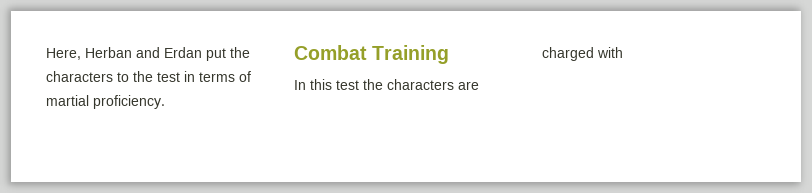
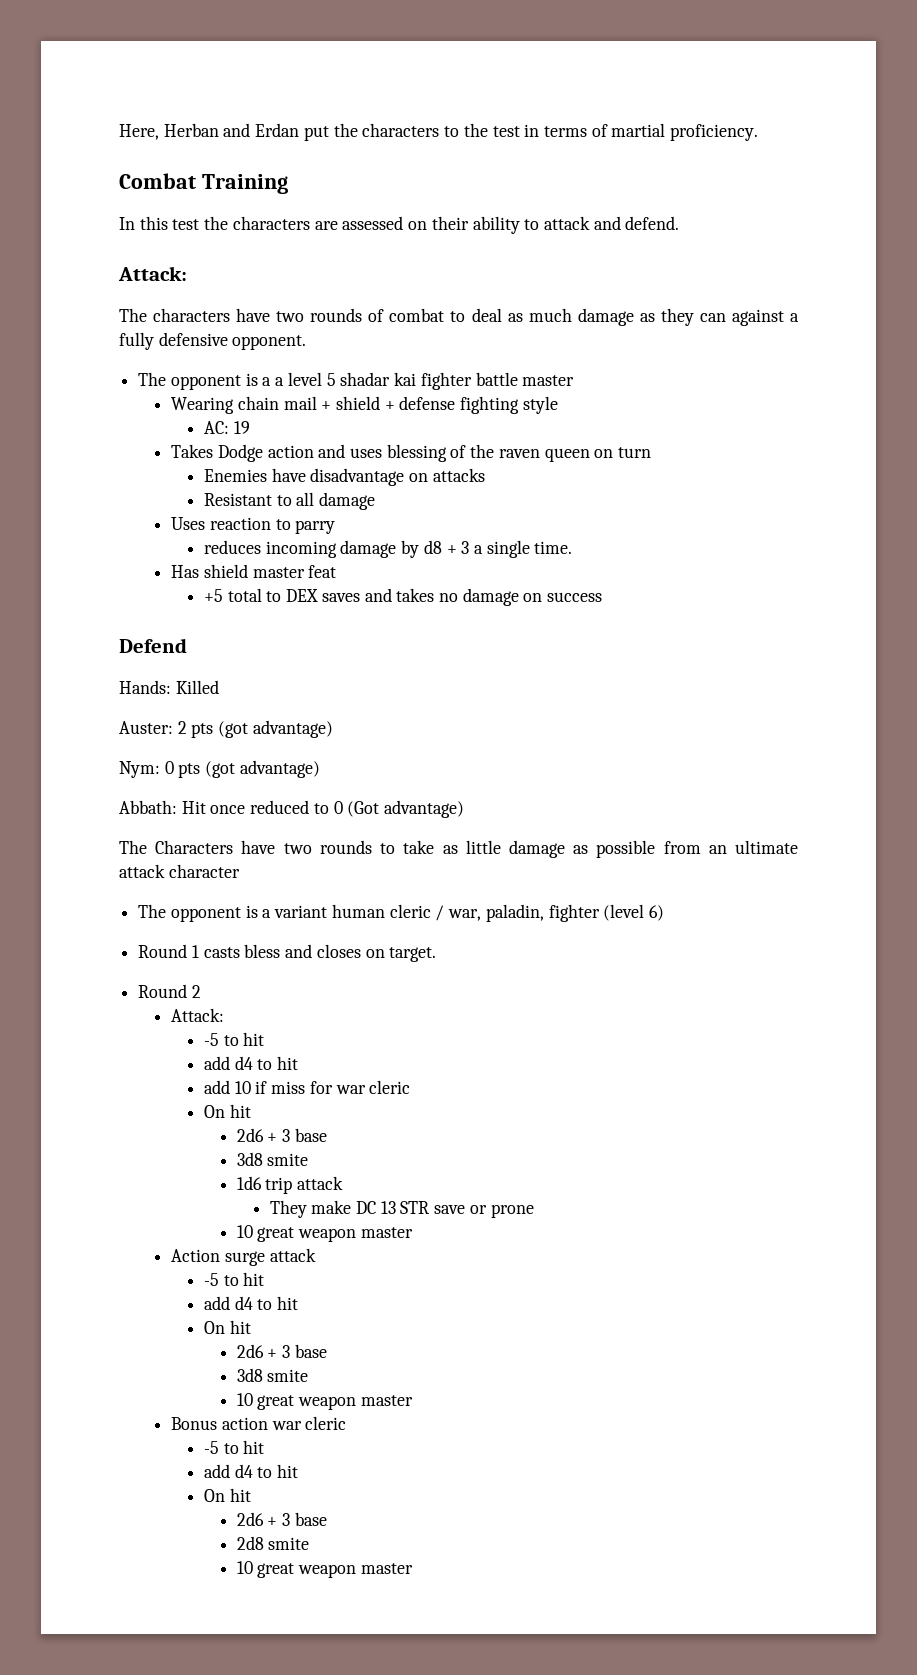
- In this test the characters are charged with
+ In this test the characters are assessed on their ability to attack and defend.
+ Attack:
+ The characters have two rounds of combat to deal as much damage as they can against a fully defensive opponent.
+ The opponent is a a level 5 shadar kai fighter battle master
+ Wearing chain mail + shield + defense fighting style
+ AC: 19
+ Takes Dodge action and uses blessing of the raven queen on turn
+ Enemies have disadvantage on attacks
+ Resistant to all damage
+ Uses reaction to parry
+ reduces incoming damage by d8 + 3 a single time.
+ Has shield master feat
+ +5 total to DEX saves and takes no damage on success
+ Defend
+ Hands: Killed
+ Auster: 2 pts (got advantage)
+ Nym: 0 pts (got advantage)
+ Abbath: Hit once reduced to 0 (Got advantage)
+ The Characters have two rounds to take as little damage as possible from an ultimate attack character
+ The opponent is a variant human cleric / war, paladin, fighter (level 6)
+ Round 1 casts bless and closes on target.
+ Round 2
+ Attack:
+ -5 to hit
+ add d4 to hit
+ add 10 if miss for war cleric
+ On hit
+ 2d6 + 3 base
+ 3d8 smite
+ 1d6 trip attack
+ They make DC 13 STR save or prone
+ 10 great weapon master
+ Action surge attack
+ -5 to hit
+ add d4 to hit
+ On hit
+ 2d6 + 3 base
+ 3d8 smite
+ 10 great weapon master
+ Bonus action war cleric
+ -5 to hit
+ add d4 to hit
+ On hit
+ 2d6 + 3 base
+ 2d8 smite
+ 10 great weapon master

